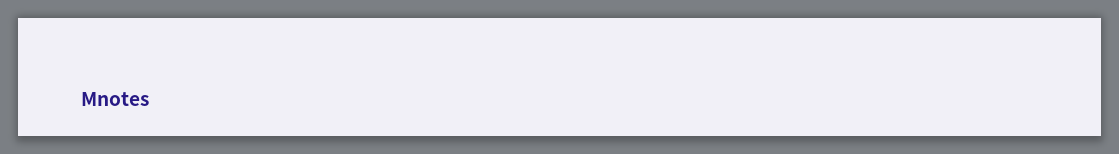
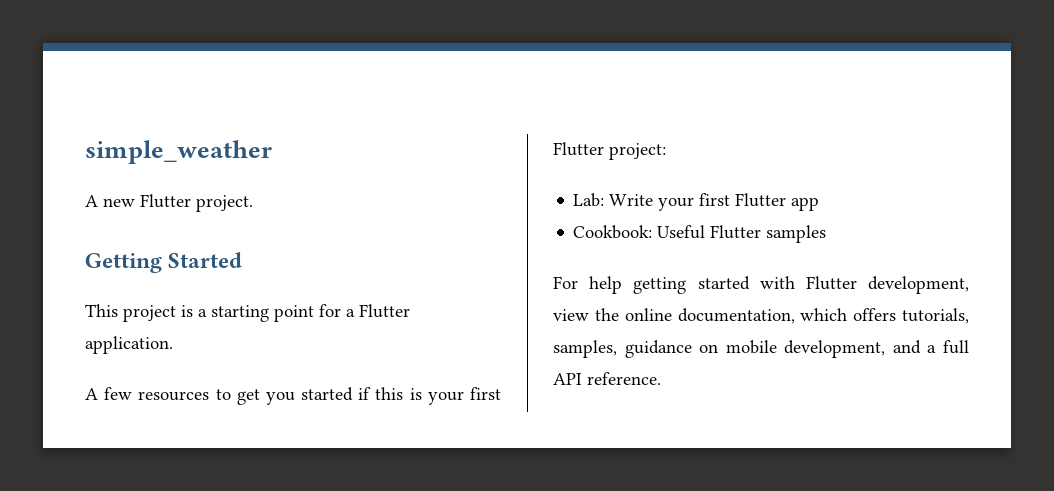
- Mnotes
+ simple_weather
+ A new Flutter project.
+ Getting Started
+ This project is a starting point for a Flutter application.
+ A few resources to get you started if this is your first Flutter project:
+ Lab: Write your first Flutter app
+ Cookbook: Useful Flutter samples
+ For help getting started with Flutter development, view the online documentation, which offers tutorials, samples, guidance on mobile development, and a full API reference.

